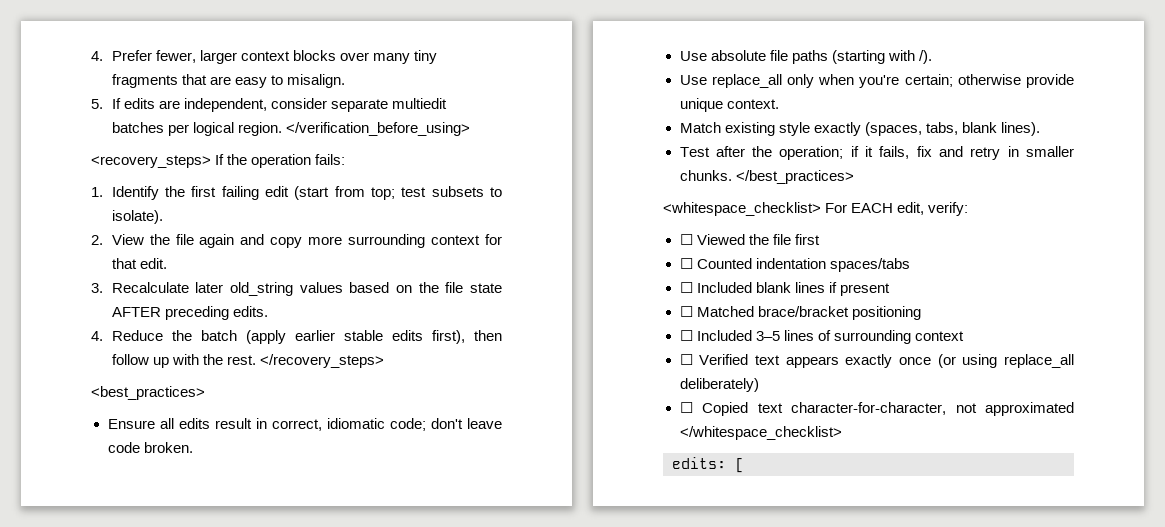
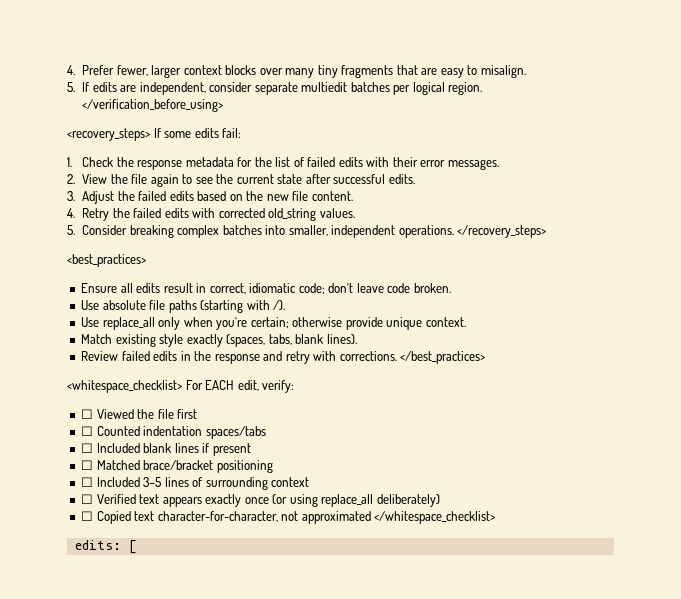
- <recovery_steps> If the operation fails:
- 1. Identify the first failing edit (start from top; test subsets to isolate).
+ <recovery_steps> If some edits fail:
+ 1. Check the response metadata for the list of failed edits with their error messages.
- 2. View the file again and copy more surrounding context for that edit.
- 3. Recalculate later old_string values based on the file state AFTER preceding edits.
- 4. Reduce the batch (apply earlier stable edits first), then follow up with the rest.
+ 2. View the file again to see the current state after successful edits.
+ 3. Adjust the failed edits based on the new file content.
+ 4. Retry the failed edits with corrected old_string values.
+ 5. Consider breaking complex batches into smaller, independent operations.
- Test after the operation; if it fails, fix and retry in smaller chunks.
+ Review failed edits in the response and retry with corrections.

